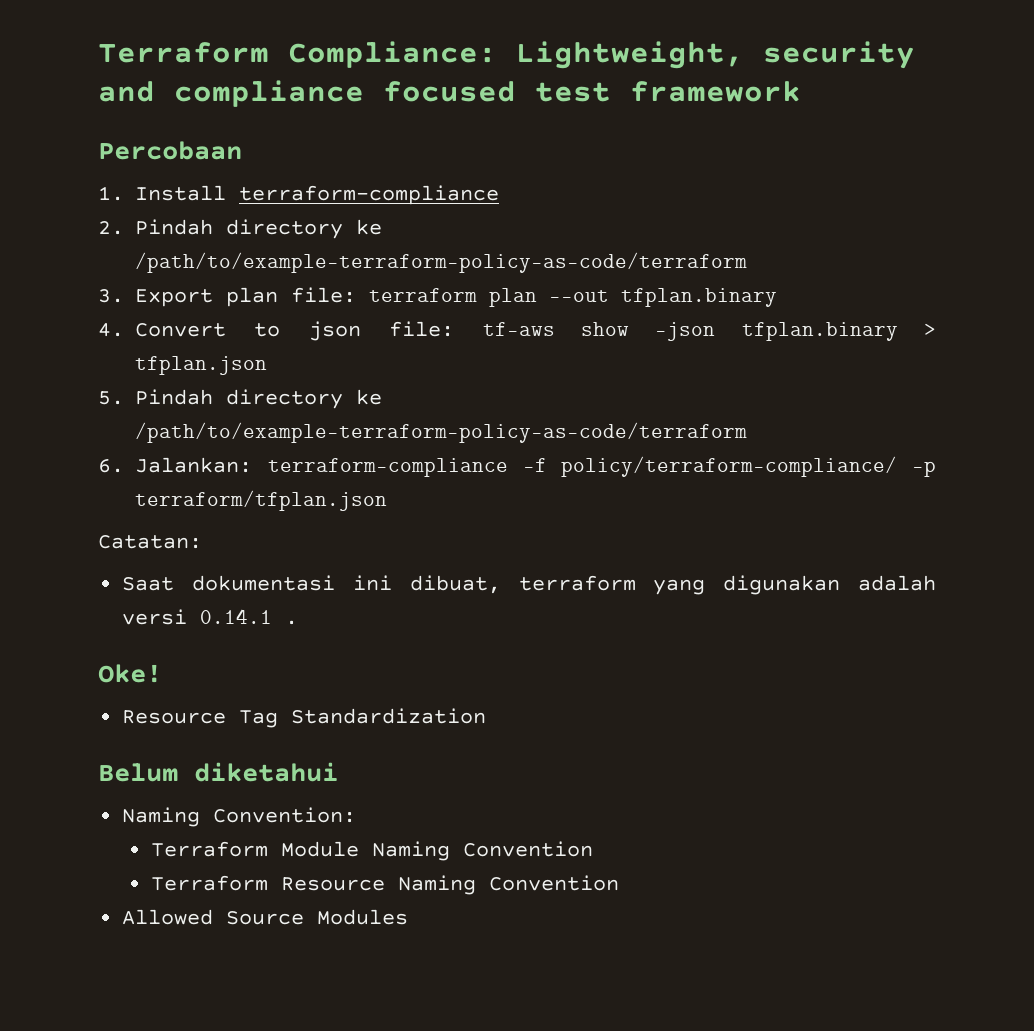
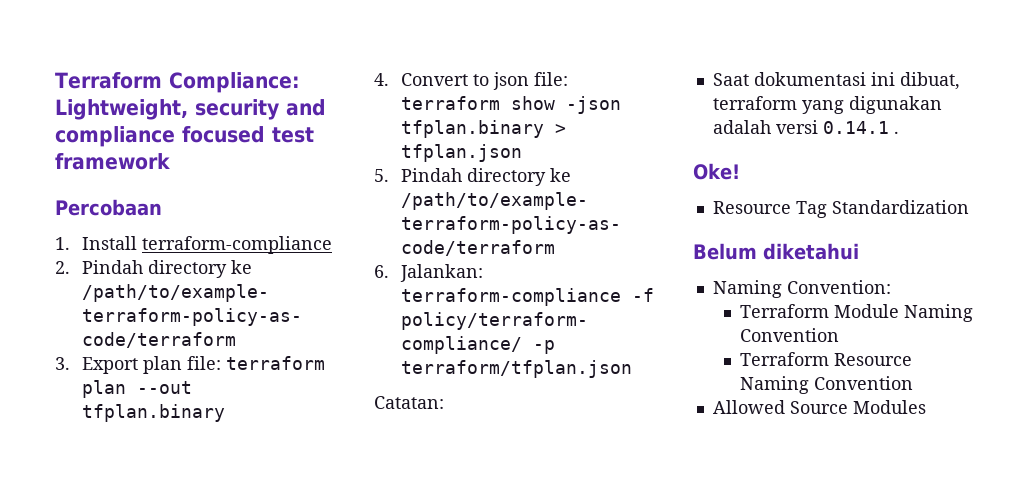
- 4. Convert to json file: tf-aws show -json tfplan.binary > tfplan.json
+ 4. Convert to json file: terraform show -json tfplan.binary > tfplan.json

